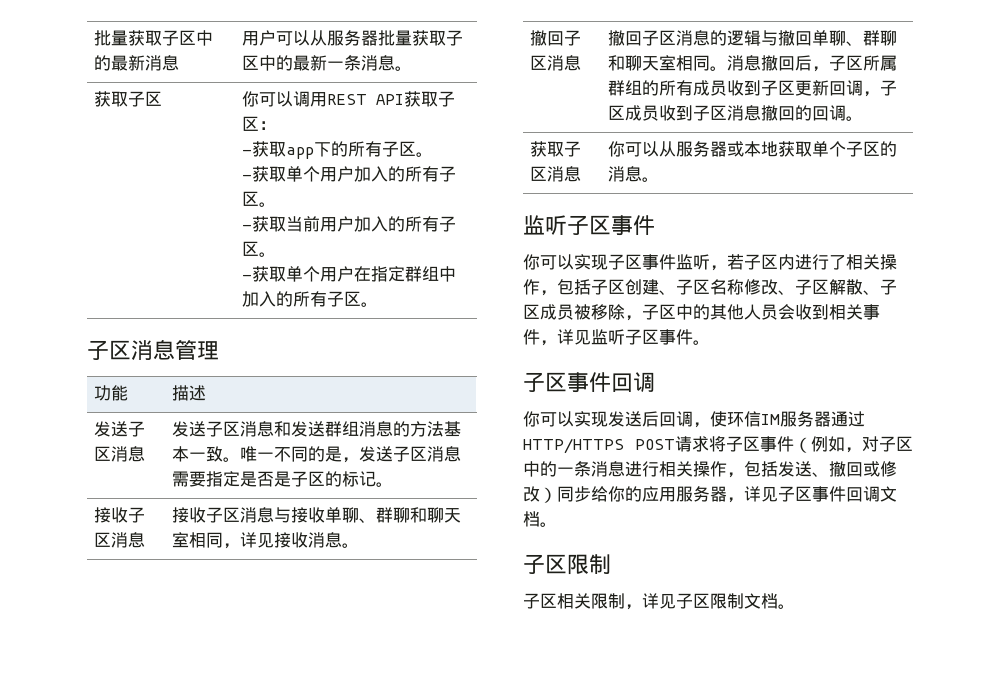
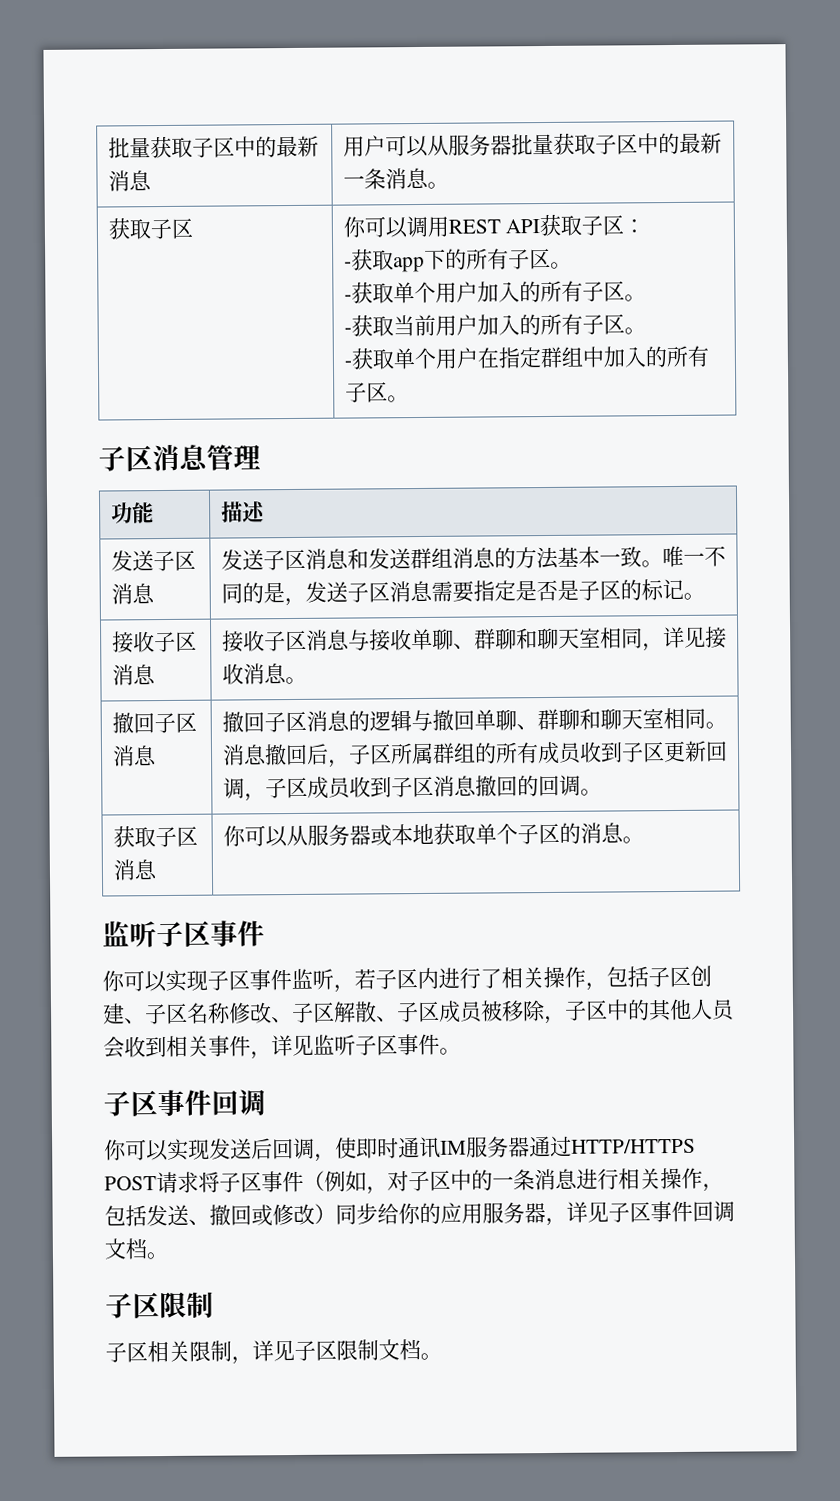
- 你可以实现发送后回调，使环信IM服务器通过HTTP/HTTPS POST请求将子区事件（例如，对子区中的一条消息进行相关操作，包括发送、撤回或修改）同步给你的应用服务器，详见子区事件回调文档。
+ 你可以实现发送后回调，使即时通讯IM服务器通过HTTP/HTTPS POST请求将子区事件（例如，对子区中的一条消息进行相关操作，包括发送、撤回或修改）同步给你的应用服务器，详见子区事件回调文档。

